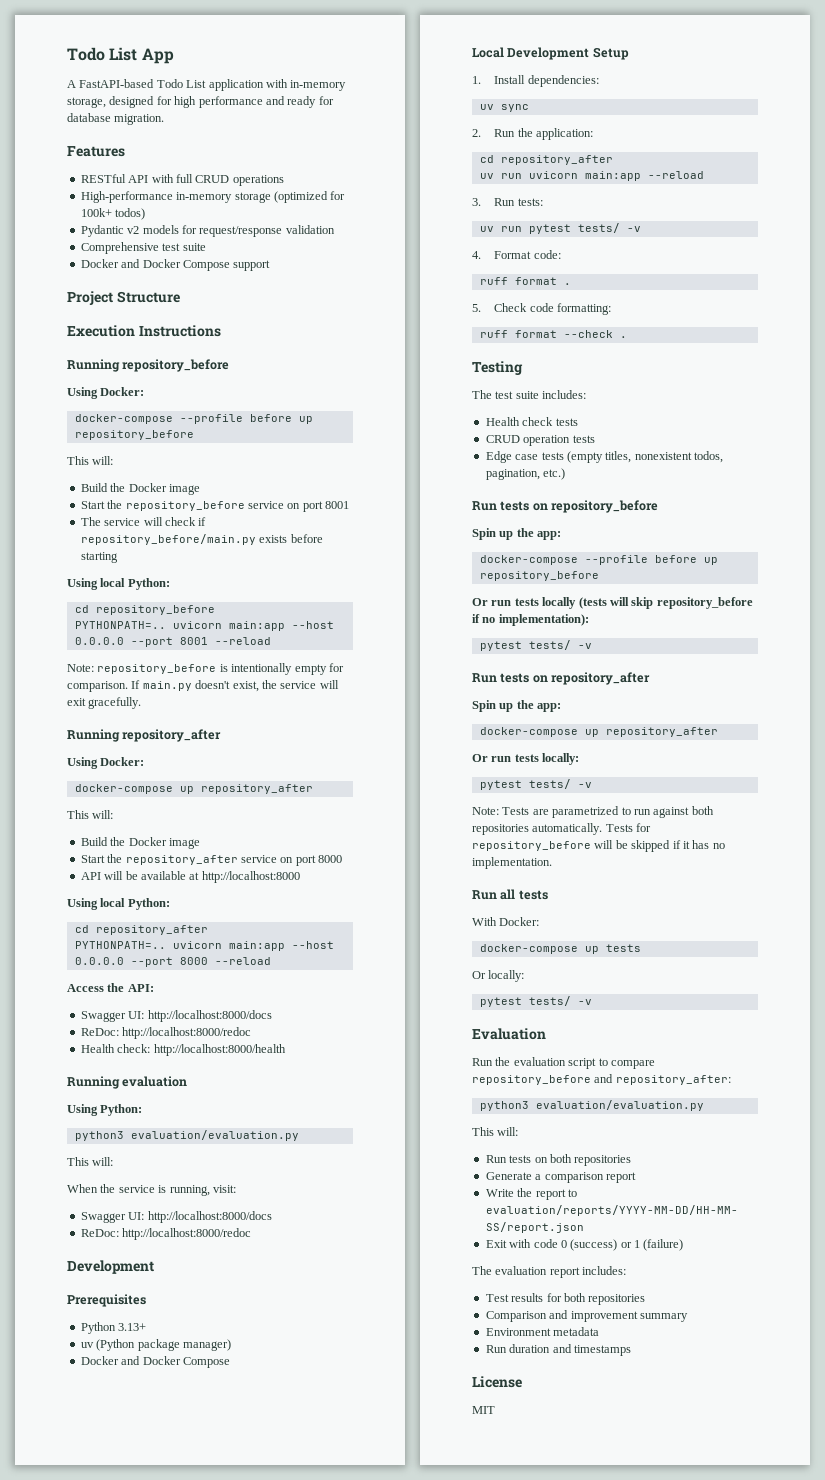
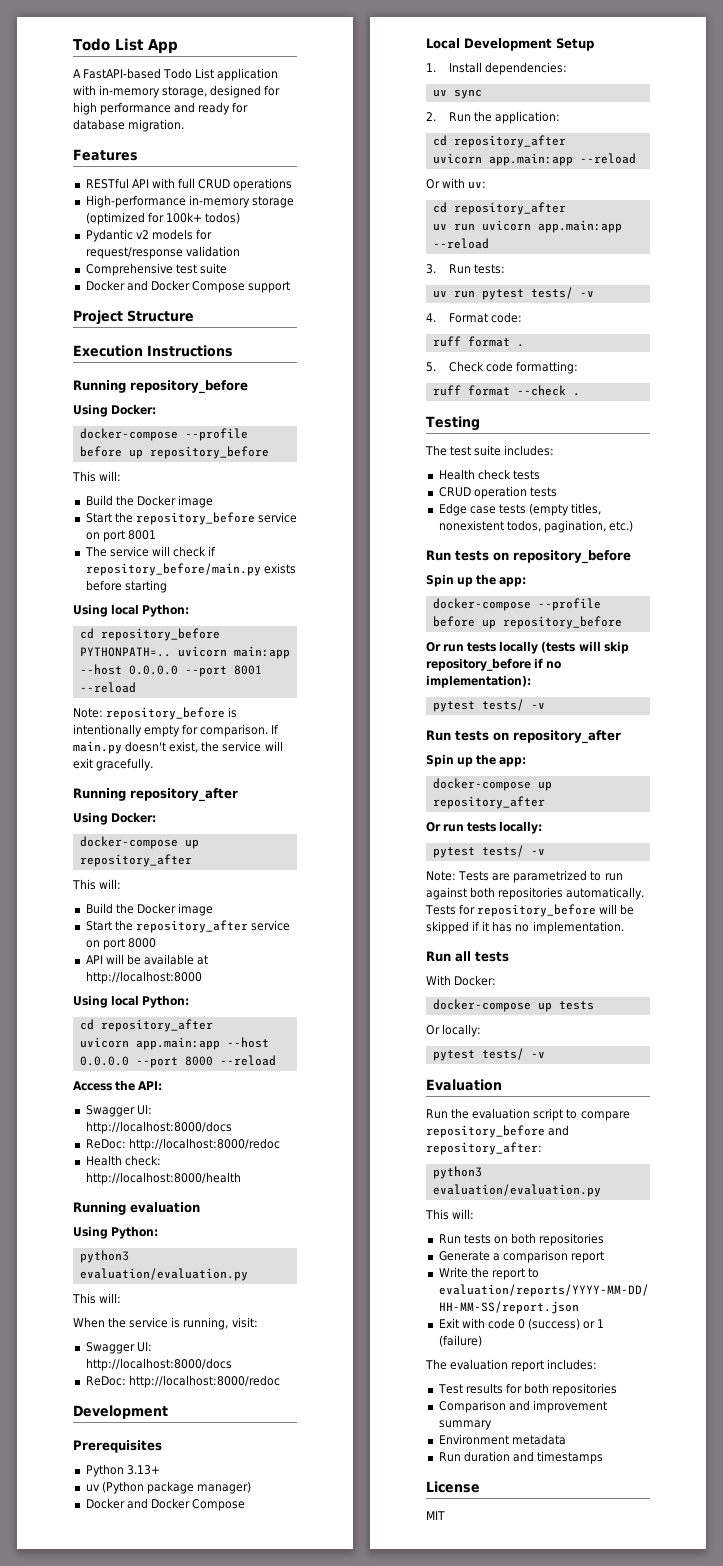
- PYTHONPATH=.. uvicorn main:app --host 0.0.0.0 --port 8000 --reload
+ uvicorn app.main:app --host 0.0.0.0 --port 8000 --reload
  2. Run the application:
+ cd repository_after
+ uvicorn app.main:app --reload
+ Or with uv:
- uv run uvicorn main:app --reload
+ uv run uvicorn app.main:app --reload

